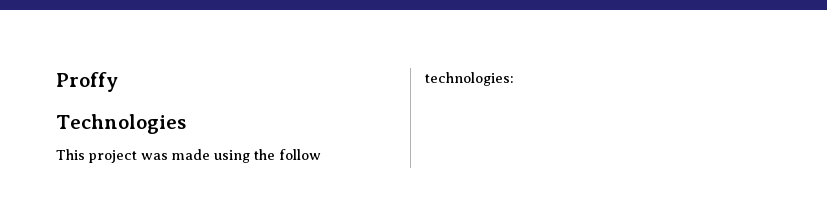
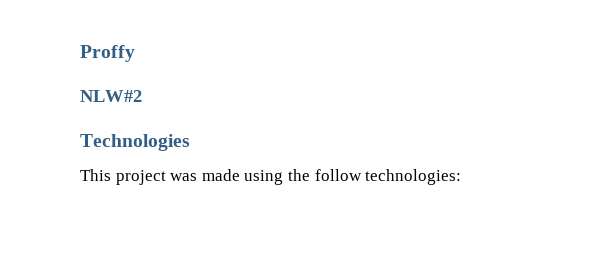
+ NLW#2

